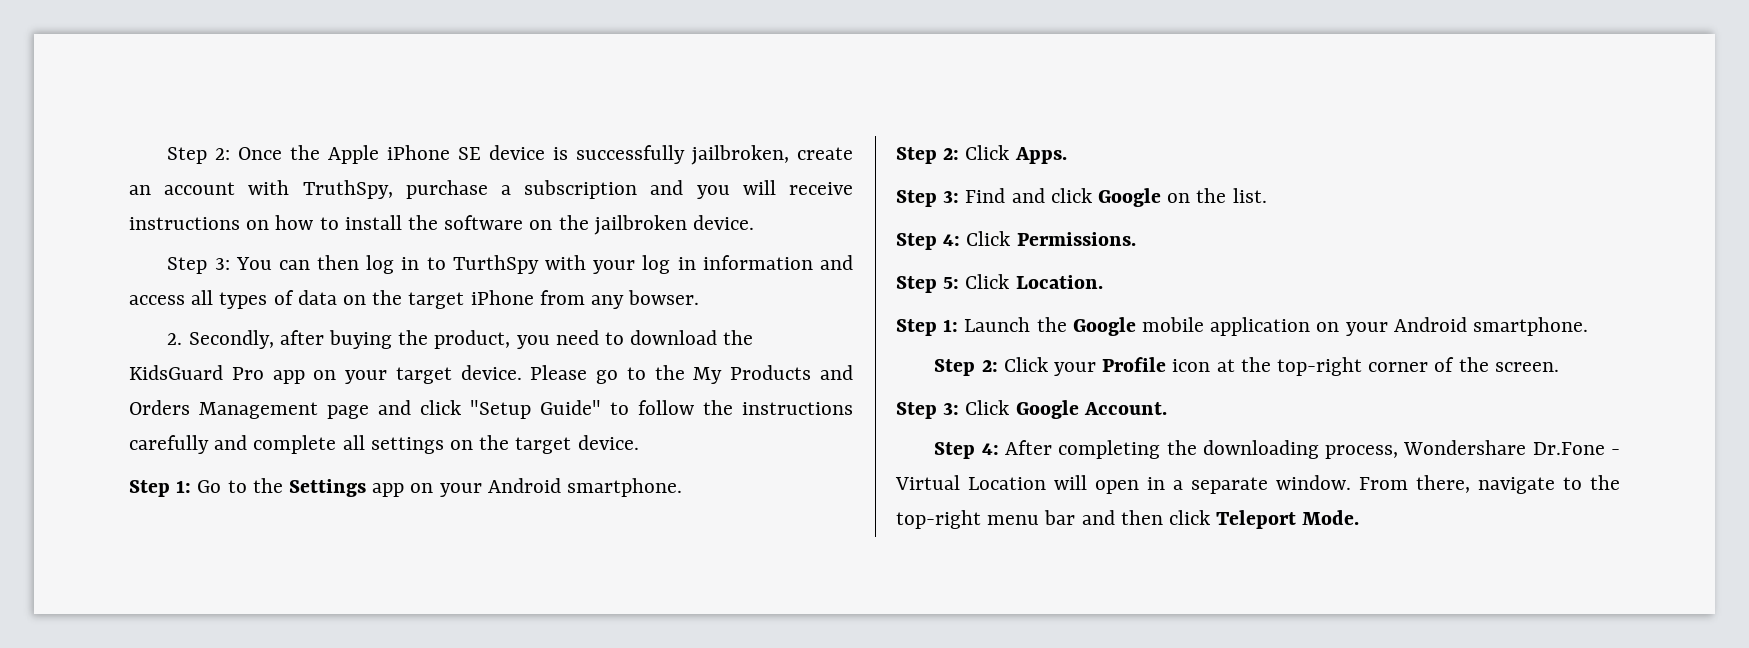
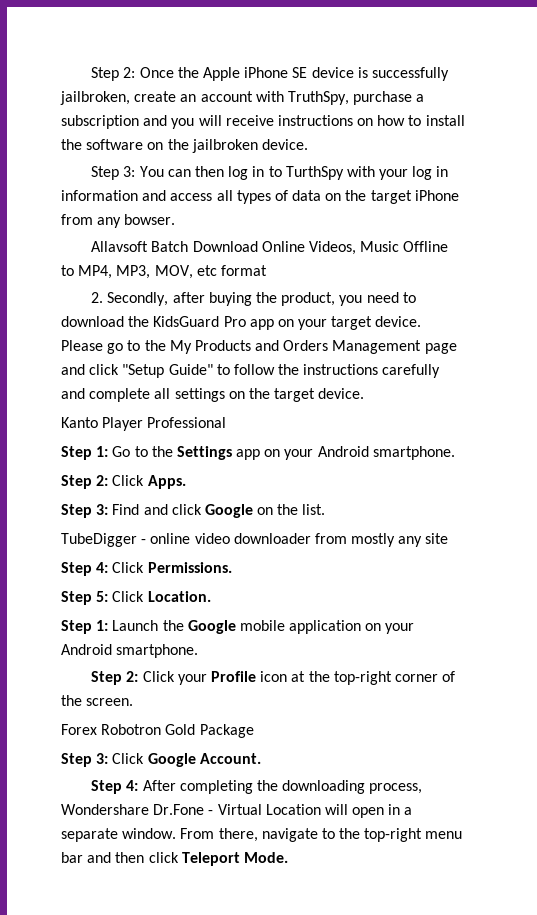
+ Allavsoft Batch Download Online Videos, Music Offline to MP4, MP3, MOV, etc format
+ Kanto Player Professional
+ TubeDigger - online video downloader from mostly any site
+ Forex Robotron Gold Package

